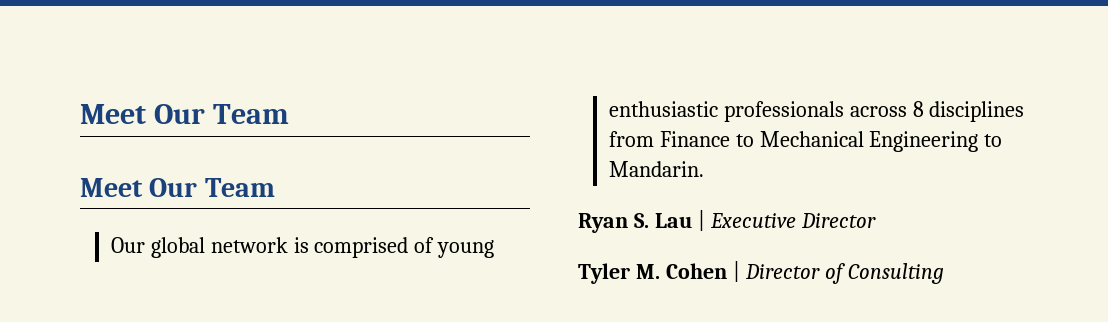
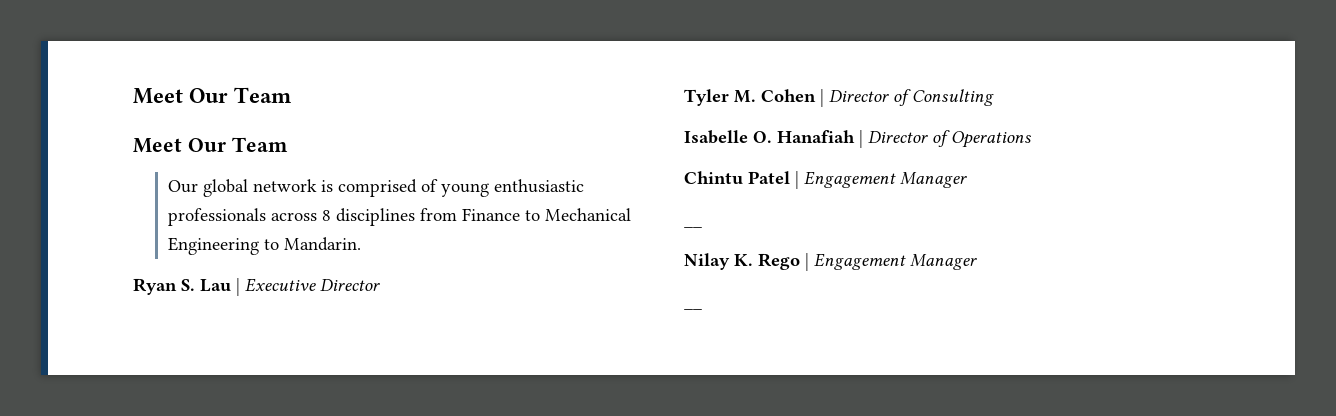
+ Isabelle O. Hanafiah | Director of Operations
+ Chintu Patel | Engagement Manager
+ __
+ Nilay K. Rego | Engagement Manager
+ __

